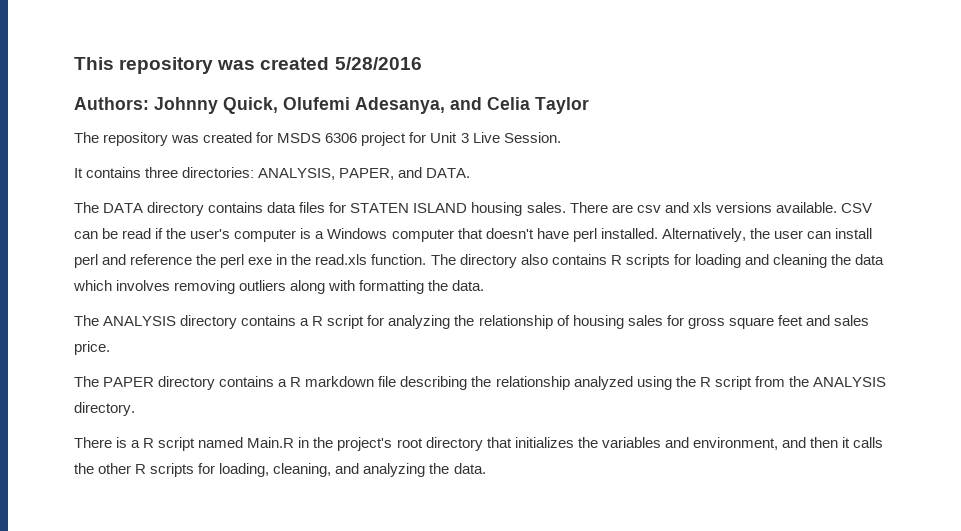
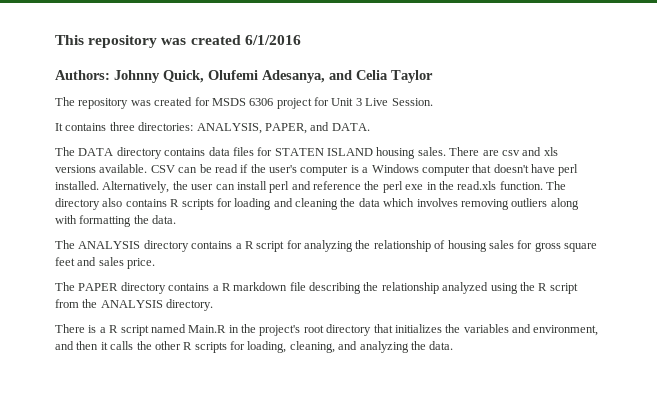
- This repository was created 5/28/2016
+ This repository was created 6/1/2016

